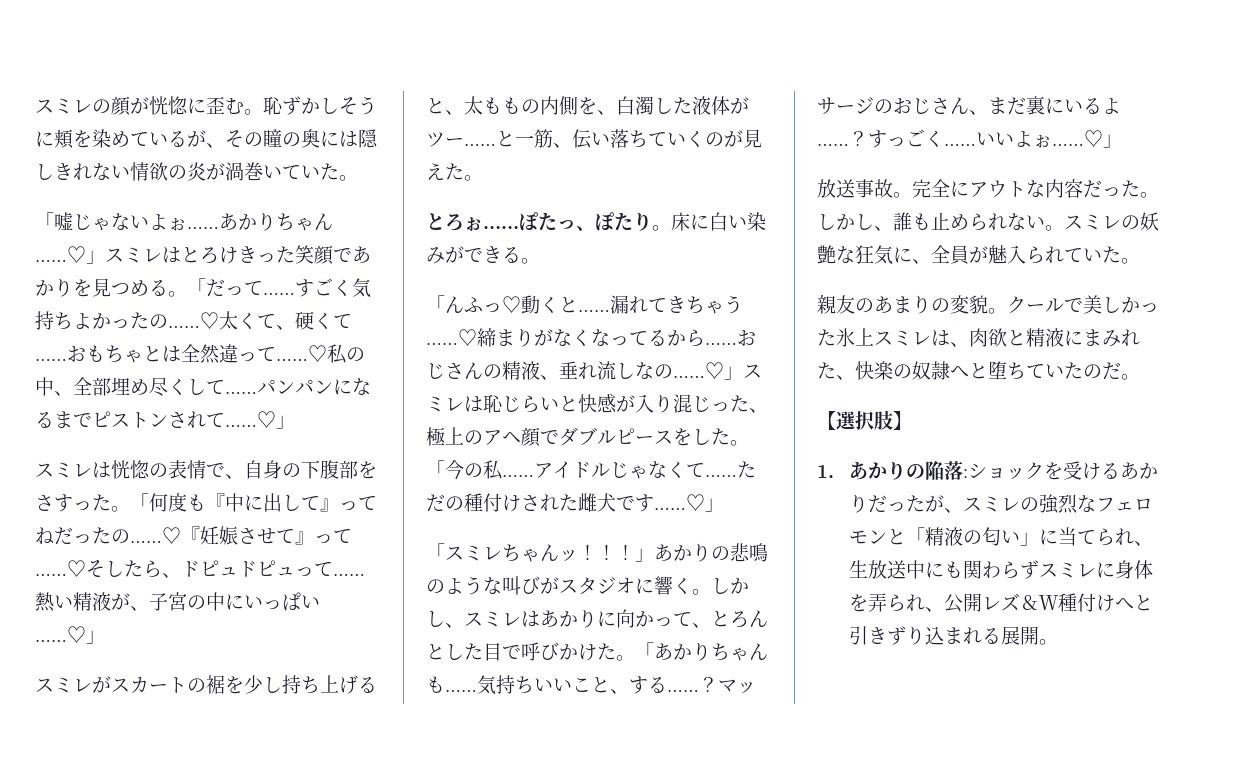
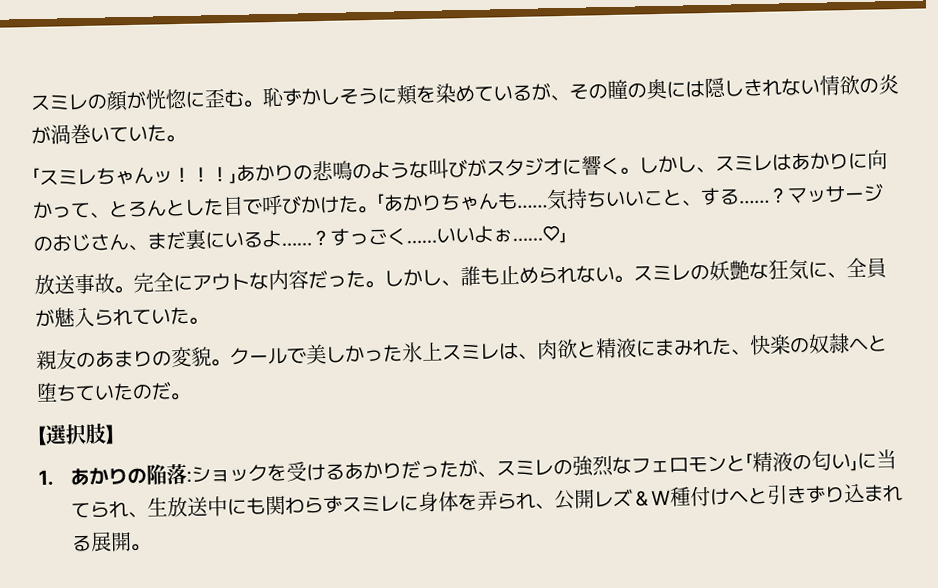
- 「嘘じゃないよぉ……あかりちゃん……♡」スミレはとろけきった笑顔であかりを見つめる。「だって……すごく気持ちよかったの……♡太くて、硬くて……おもちゃとは全然違って……♡私の中、全部埋め尽くして……パンパンになるまでピストンされて……♡」
- スミレは恍惚の表情で、自身の下腹部をさすった。「何度も『中に出して』ってねだったの……♡『妊娠させて』って……♡そしたら、ドピュドピュって……熱い精液が、子宮の中にいっぱい……♡」
- スミレがスカートの裾を少し持ち上げると、太ももの内側を、白濁した液体がツー……と一筋、伝い落ちていくのが見えた。
- とろぉ……ぽたっ、ぽたり。床に白い染みができる。
- 「んふっ♡動くと……漏れてきちゃう……♡締まりがなくなってるから……おじさんの精液、垂れ流しなの……♡」スミレは恥じらいと快感が入り混じった、極上のアヘ顔でダブルピースをした。「今の私……アイドルじゃなくて……ただの種付けされた雌犬です……♡」

